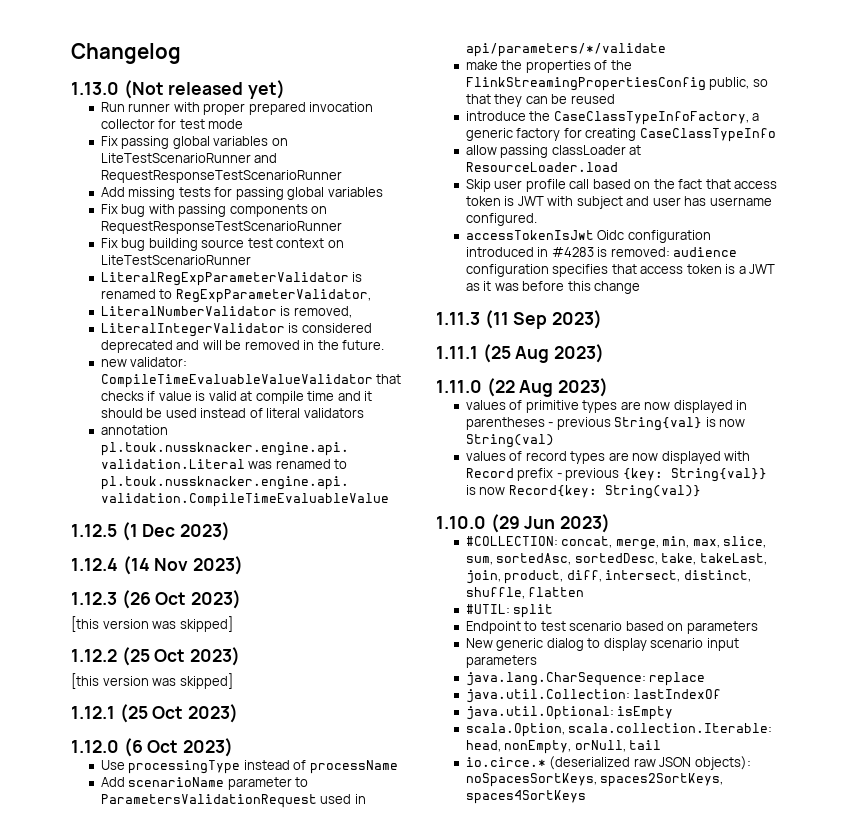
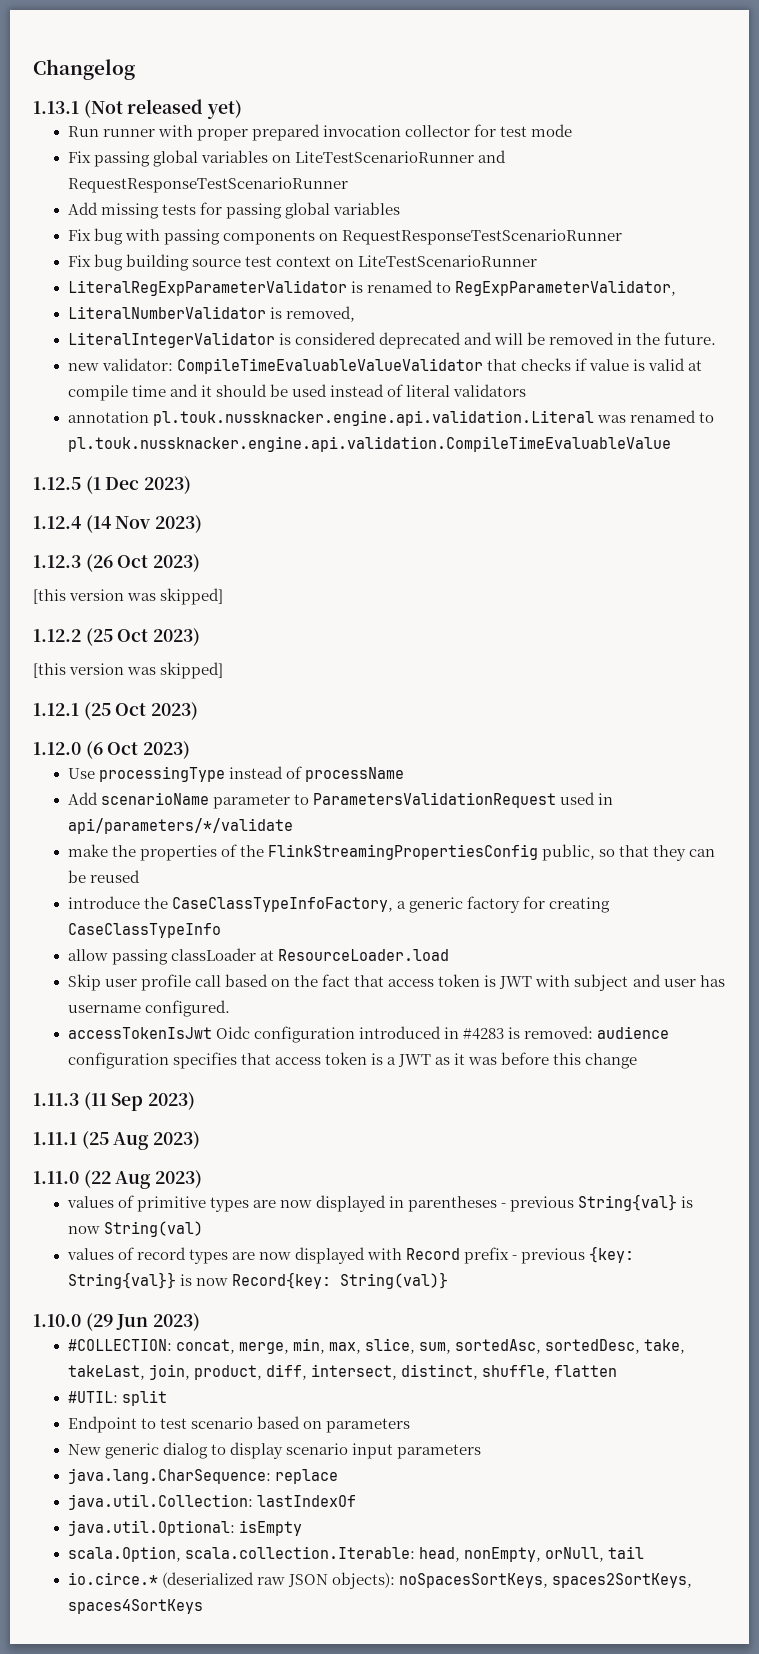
- 1.13.0 (Not released yet)
+ 1.13.1 (Not released yet)

